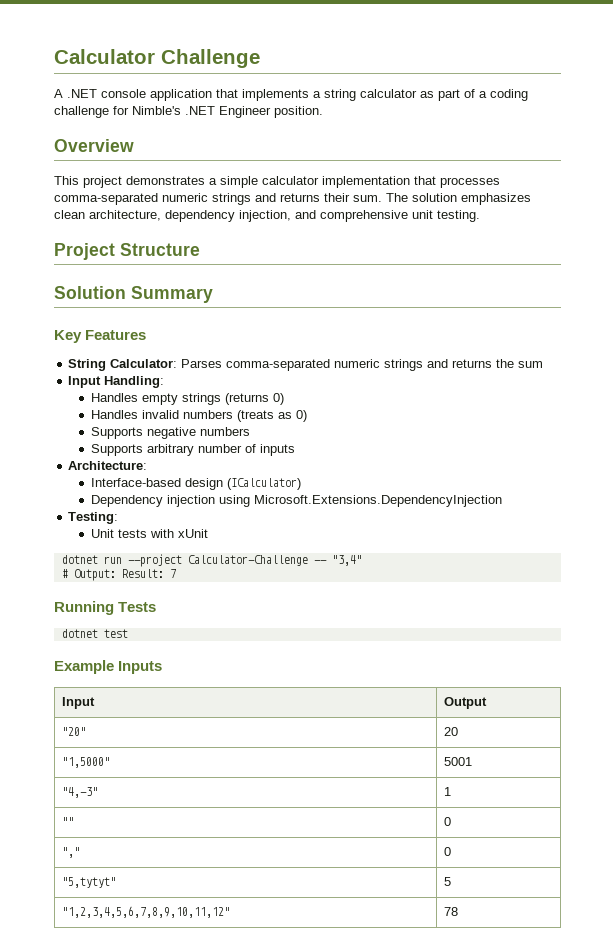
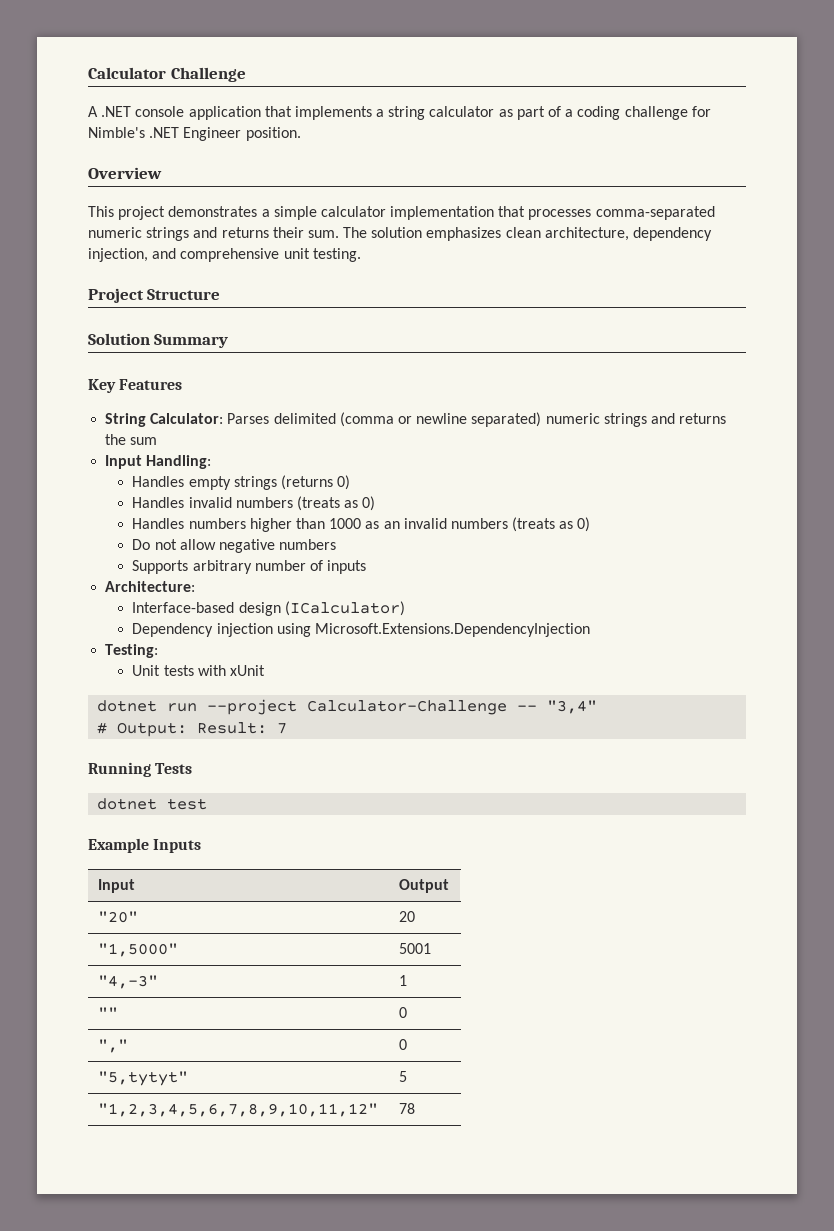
- String Calculator: Parses comma-separated numeric strings and returns the sum
+ String Calculator: Parses delimited (comma or newline separated) numeric strings and returns the sum
- Supports negative numbers
+ Handles numbers higher than 1000 as an invalid numbers (treats as 0)
+ Do not allow negative numbers

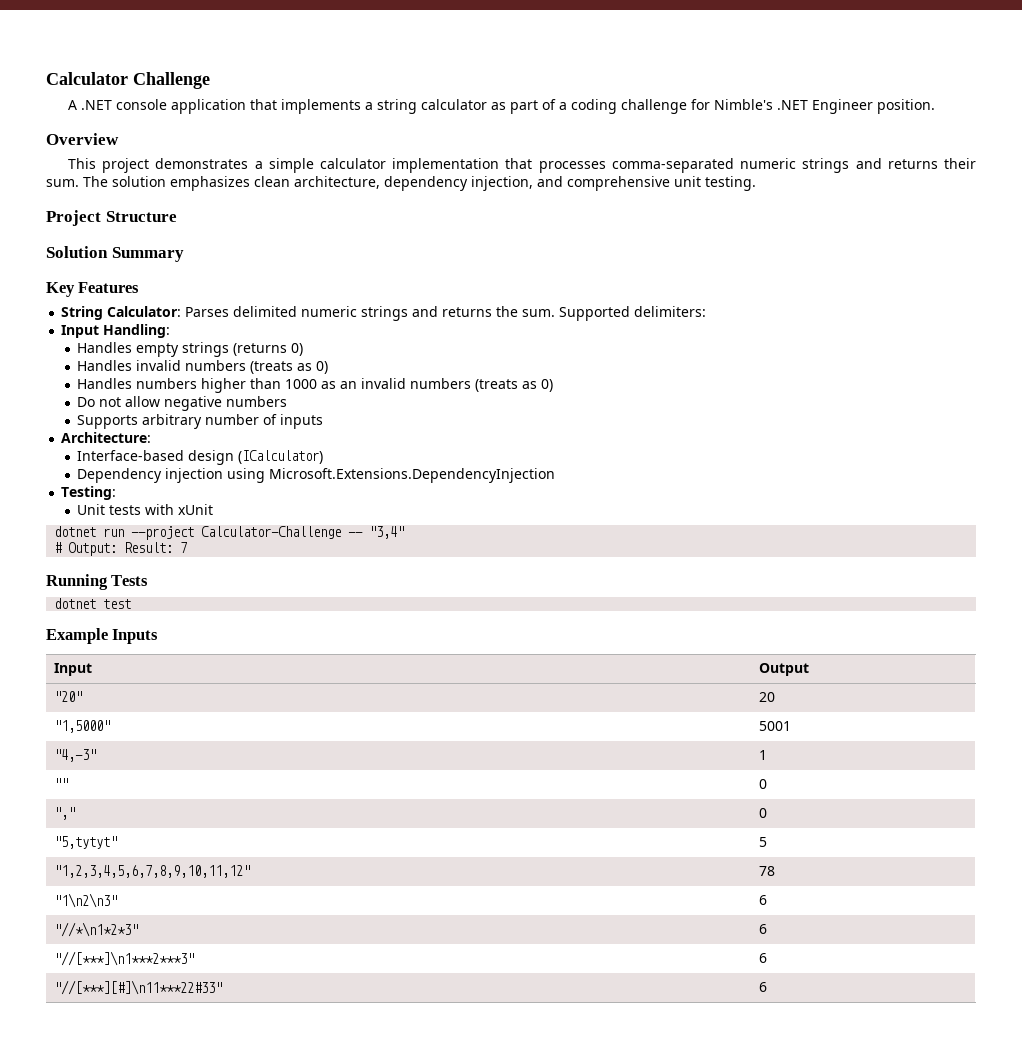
- String Calculator: Parses delimited (comma or newline separated) numeric strings and returns the sum
+ String Calculator: Parses delimited numeric strings and returns the sum. Supported delimiters:
+ "1\n2\n3" | 6
+ "//*\n1*2*3" | 6
+ "//[***]\n1***2***3" | 6
+ "//[***][#]\n11***22#33" | 6

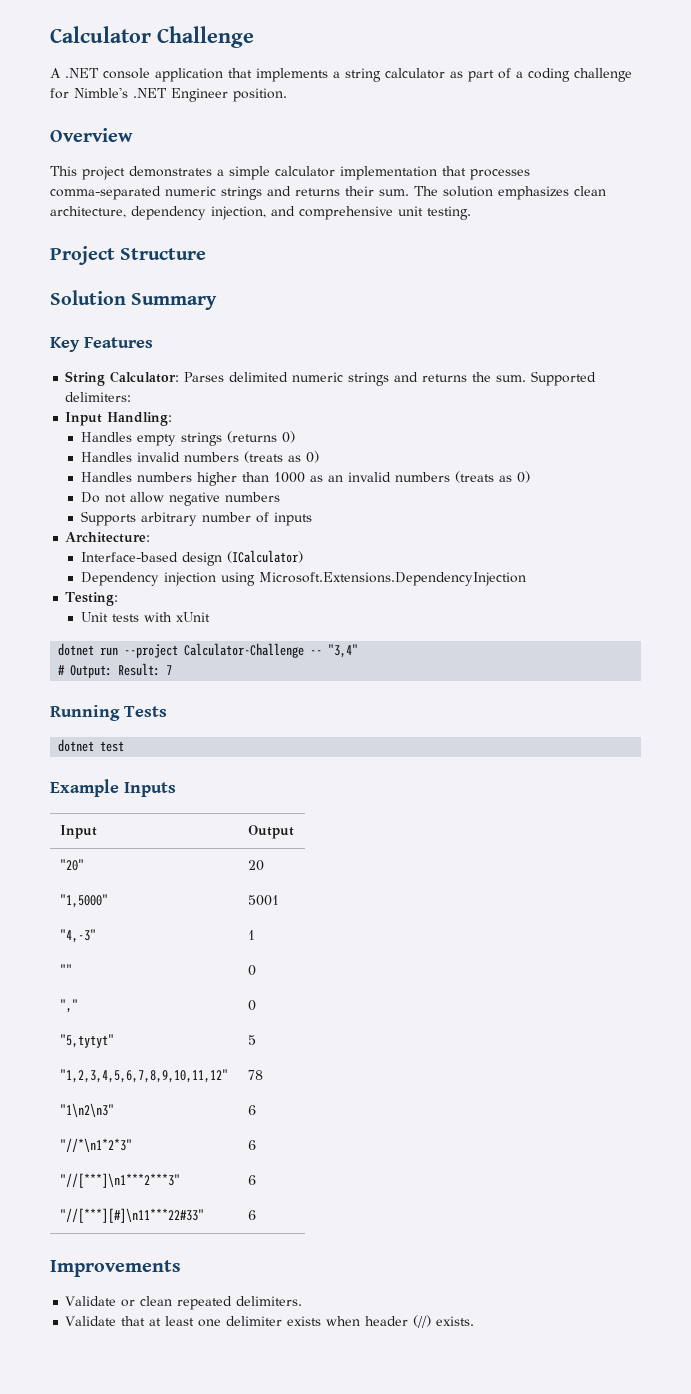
+ Improvements
+ Validate or clean repeated delimiters.
+ Validate that at least one delimiter exists when header (//) exists.

